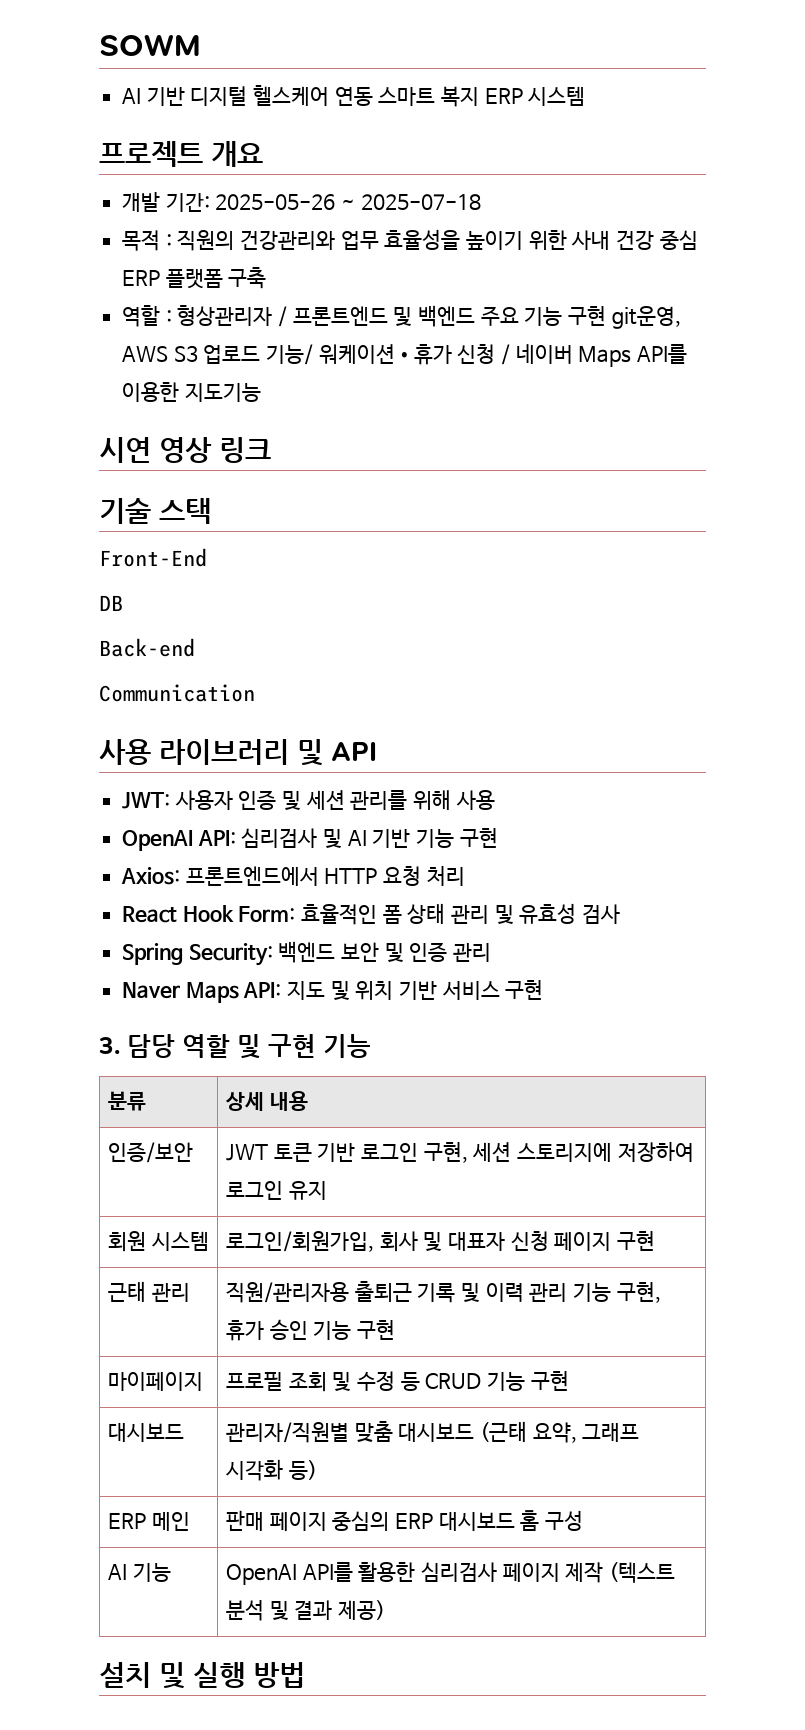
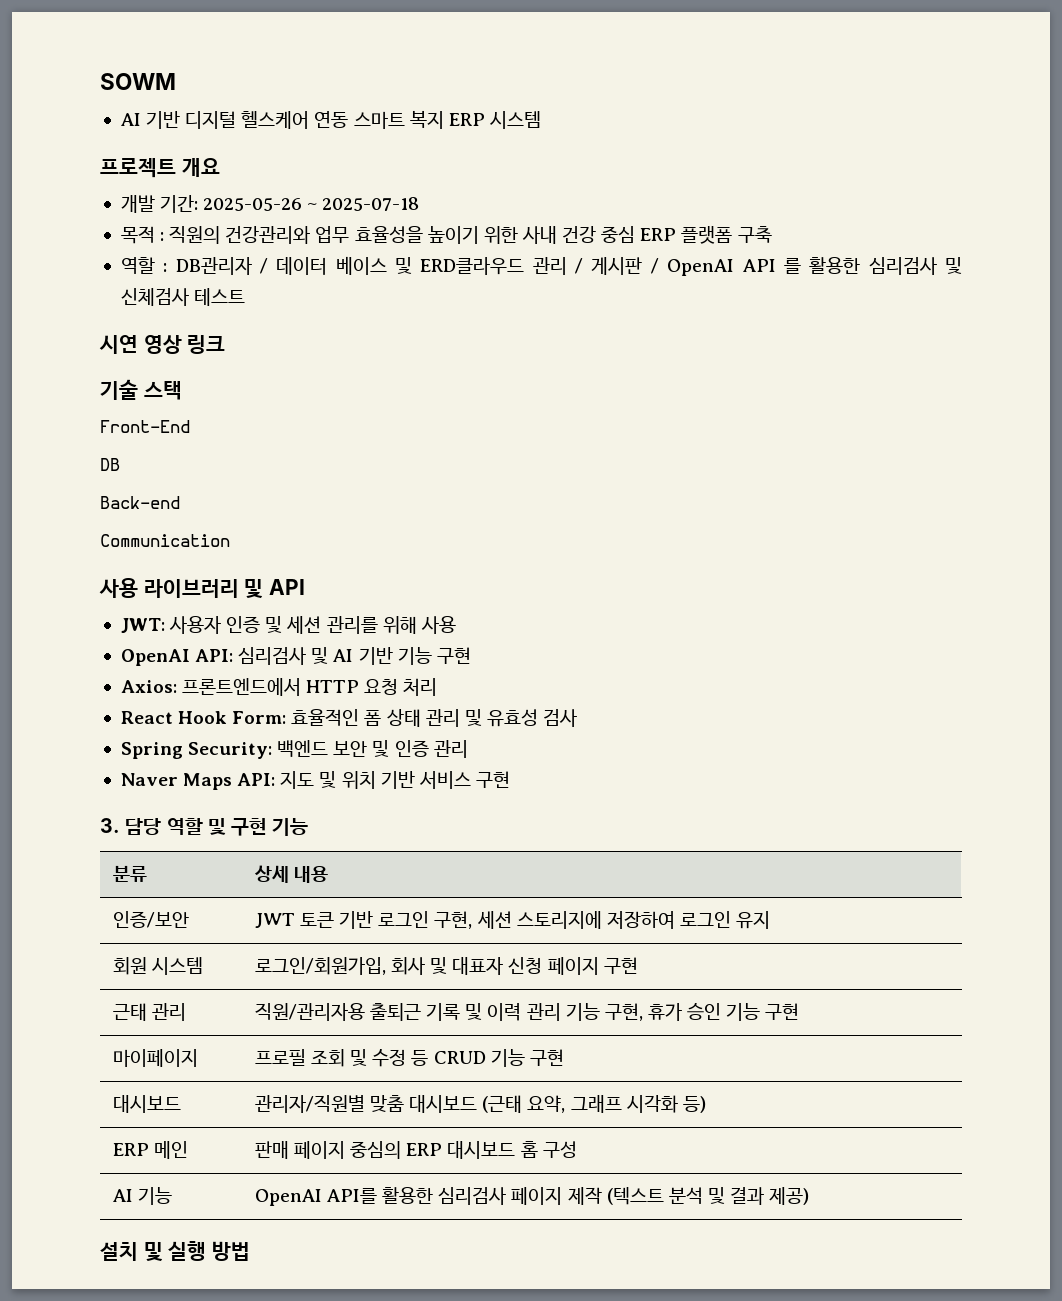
- 역할 : 형상관리자 / 프론트엔드 및 백엔드 주요 기능 구현 git운영, AWS S3 업로드 기능/ 워케이션•휴가 신청 / 네이버 Maps API를 이용한 지도기능
+ 역할 : DB관리자 / 데이터 베이스 및 ERD클라우드 관리 / 게시판 / OpenAI API 를 활용한 심리검사 및 신체검사 테스트

